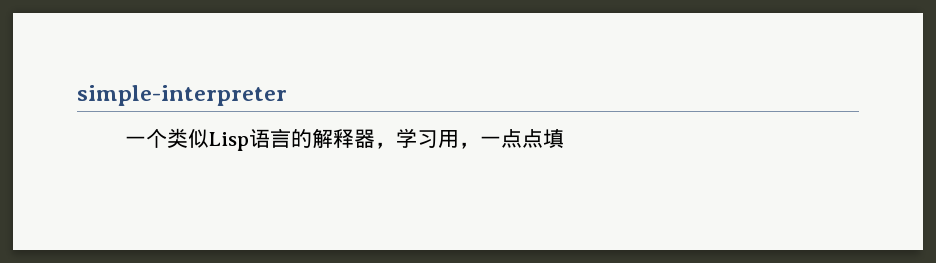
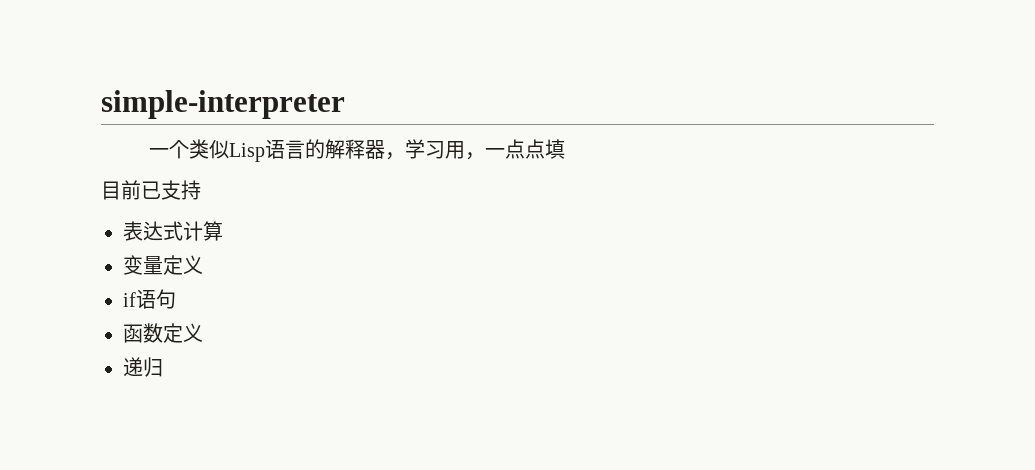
+ 目前已支持
+ 表达式计算
+ 变量定义
+ if语句
+ 函数定义
+ 递归

